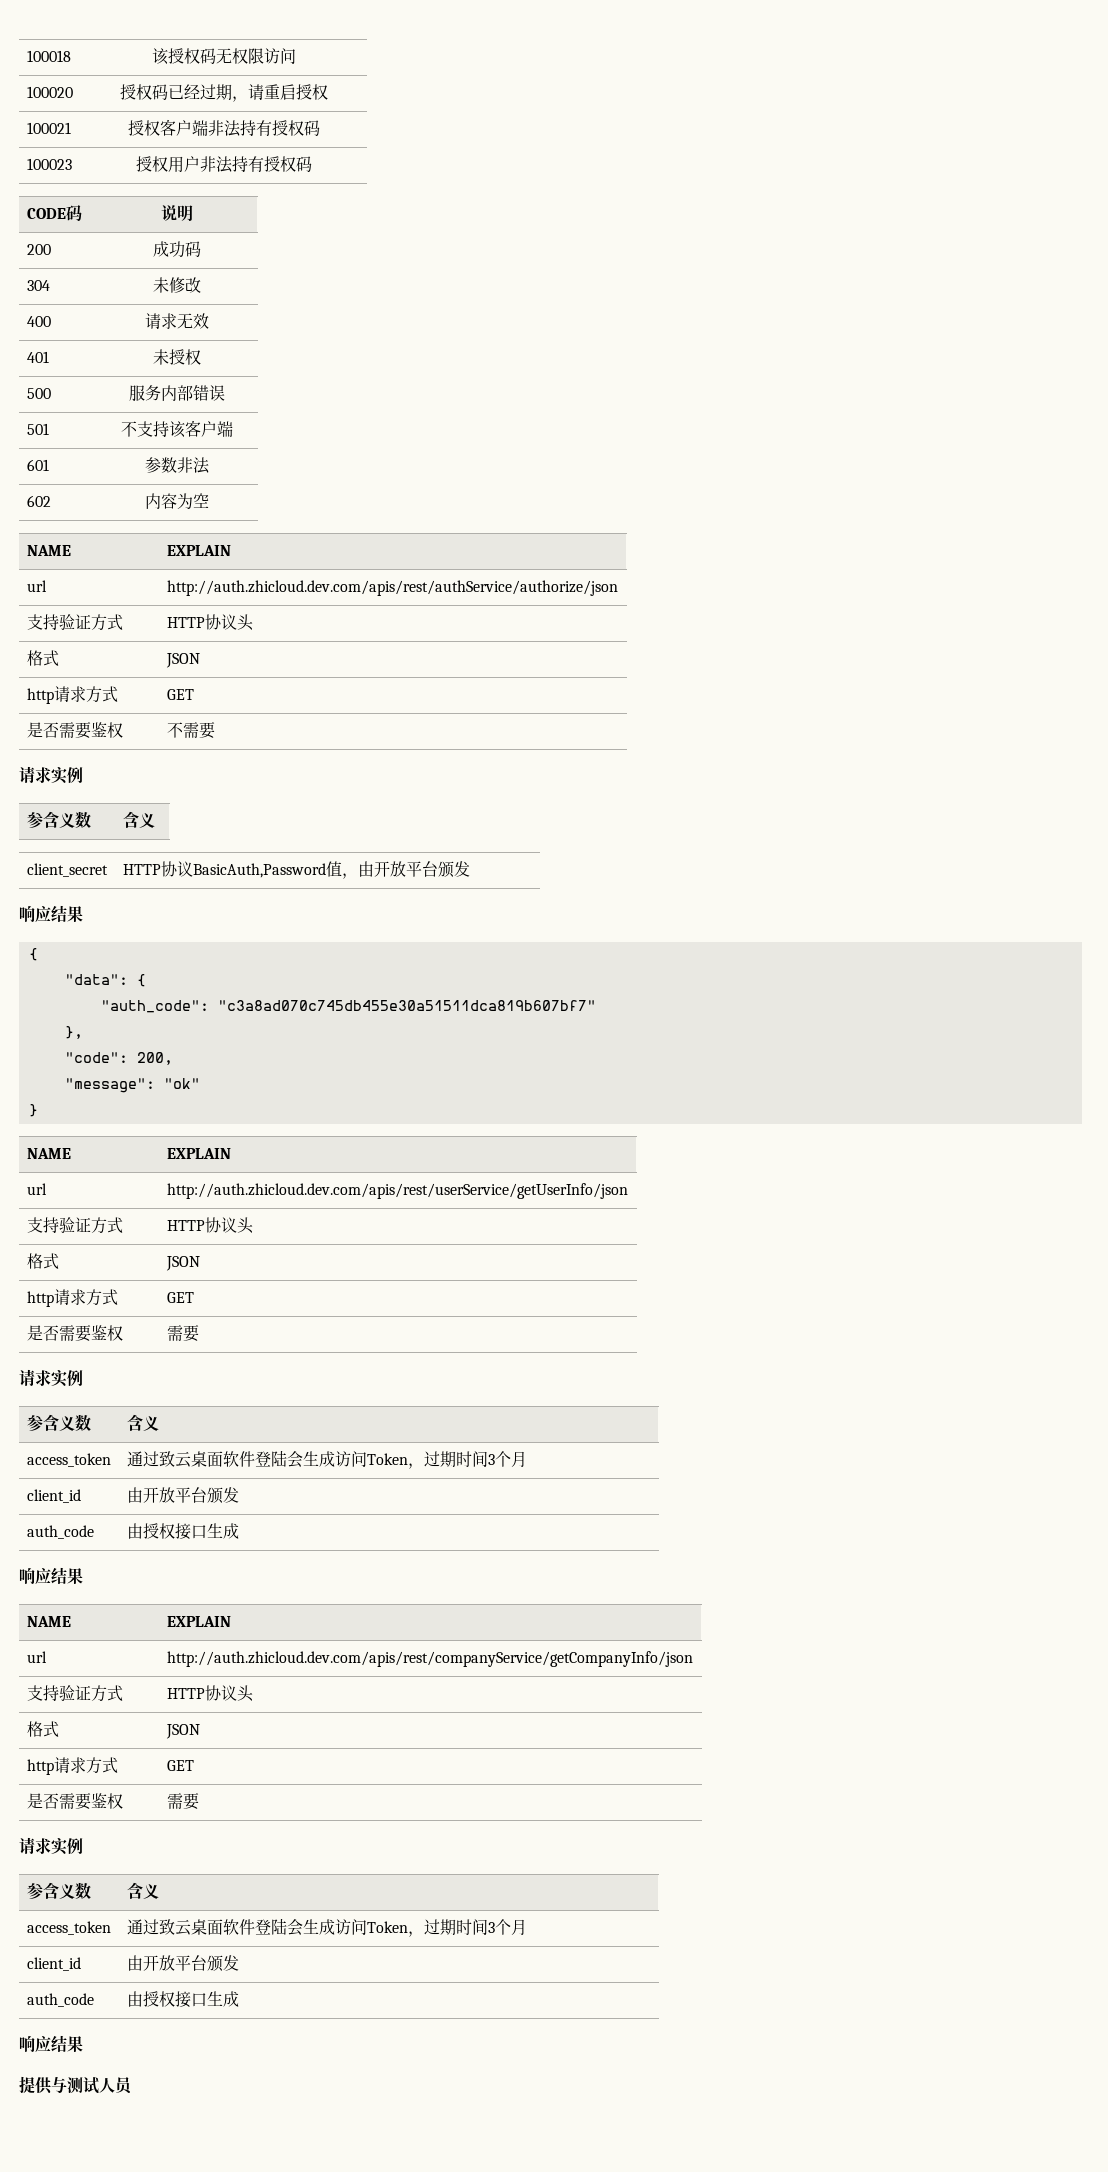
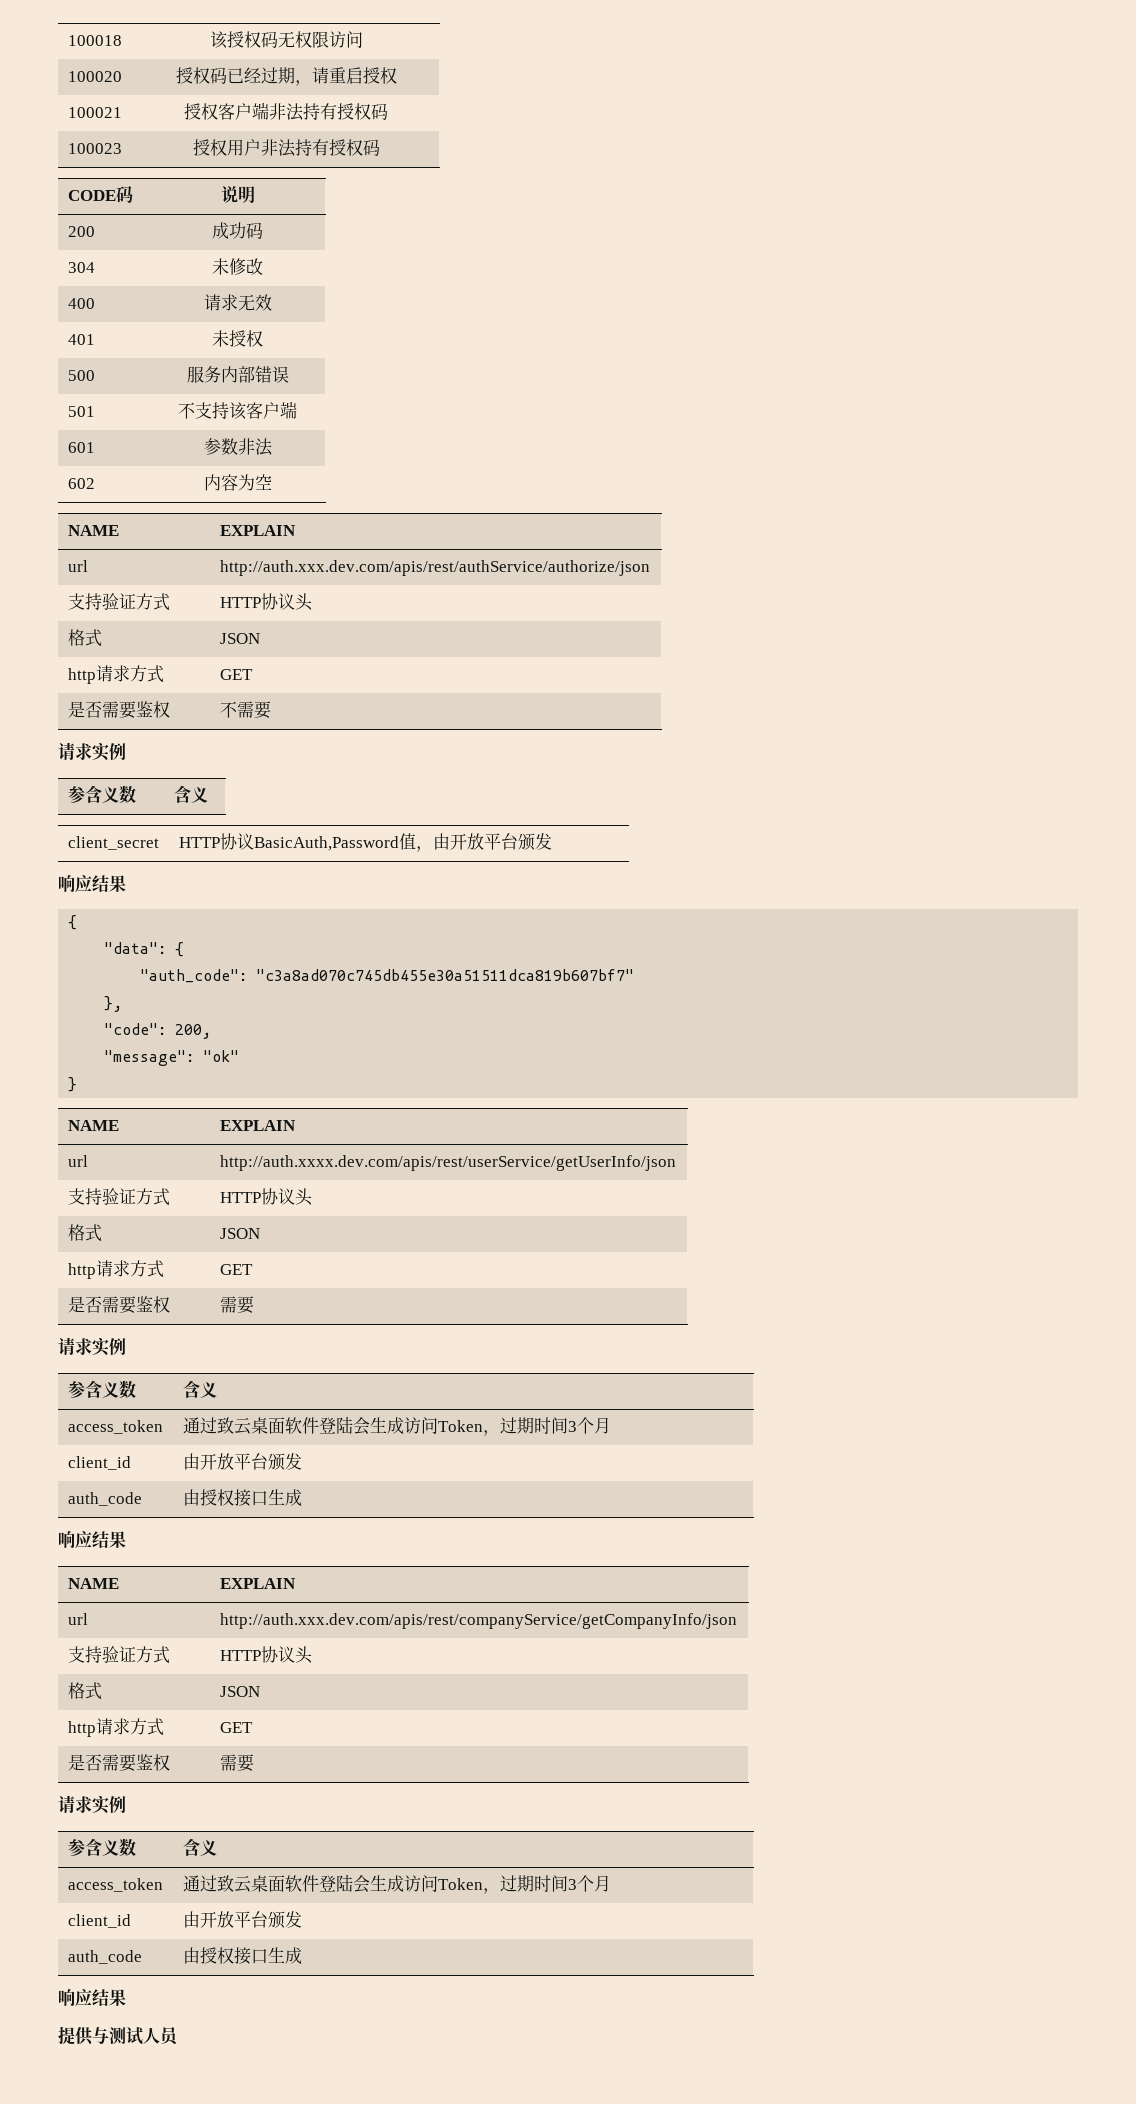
- url | http://auth.zhicloud.dev.com/apis/rest/authService/authorize/json
+ url | http://auth.xxx.dev.com/apis/rest/authService/authorize/json
- url | http://auth.zhicloud.dev.com/apis/rest/userService/getUserInfo/json
+ url | http://auth.xxxx.dev.com/apis/rest/userService/getUserInfo/json
- url | http://auth.zhicloud.dev.com/apis/rest/companyService/getCompanyInfo/json
+ url | http://auth.xxx.dev.com/apis/rest/companyService/getCompanyInfo/json

